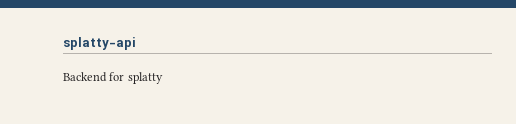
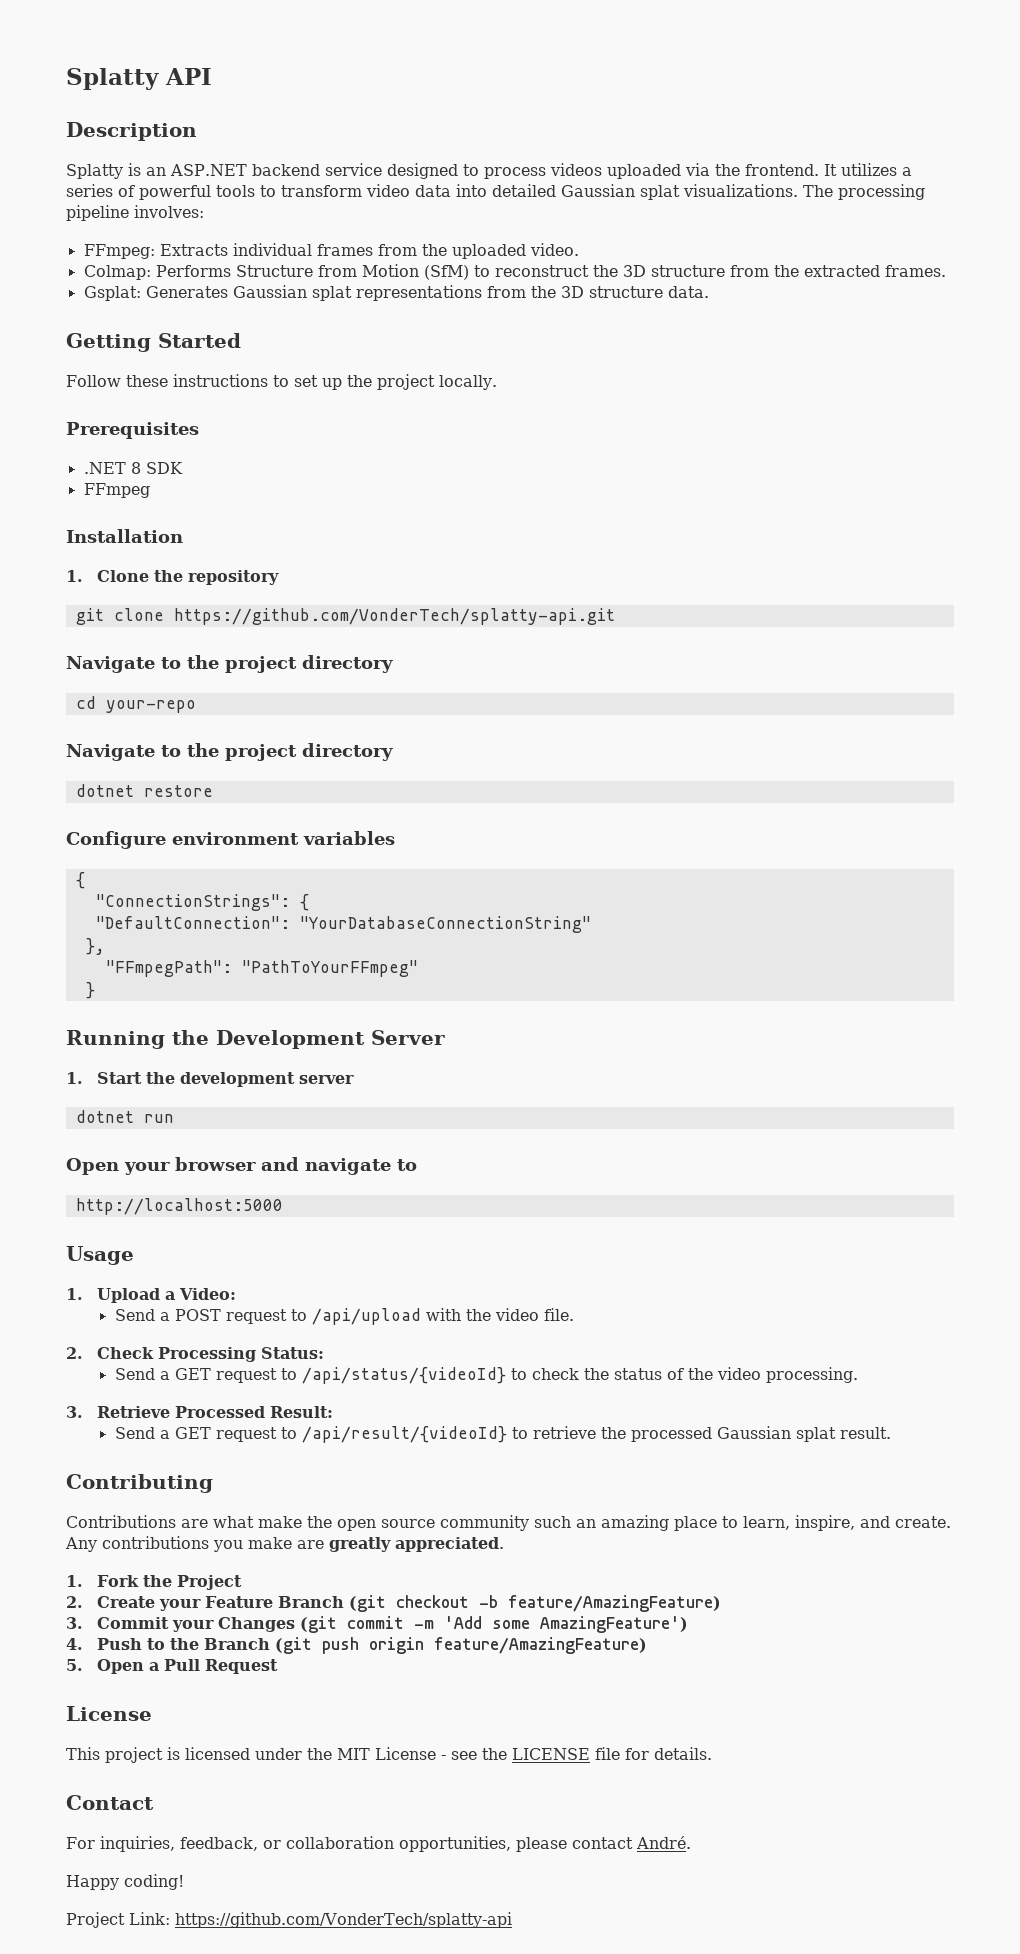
- splatty-api
- Backend for splatty
+ Splatty API
+ Description
+ Splatty is an ASP.NET backend service designed to process videos uploaded via the frontend. It utilizes a series of powerful tools to transform video data into detailed Gaussian splat visualizations. The processing pipeline involves:
+ FFmpeg: Extracts individual frames from the uploaded video.
+ Colmap: Performs Structure from Motion (SfM) to reconstruct the 3D structure from the extracted frames.
+ Gsplat: Generates Gaussian splat representations from the 3D structure data.
+ Getting Started
+ Follow these instructions to set up the project locally.
+ Prerequisites
+ .NET 8 SDK
+ FFmpeg
+ Installation
+ 1. Clone the repository
+ git clone https://github.com/VonderTech/splatty-api.git
+ Navigate to the project directory
+ cd your-repo
+ Navigate to the project directory
+ dotnet restore
+ Configure environment variables
+ {
+ "ConnectionStrings": {
+ "DefaultConnection": "YourDatabaseConnectionString"
+ },
+ "FFmpegPath": "PathToYourFFmpeg"
+ }
+ Running the Development Server
+ 1. Start the development server
+ dotnet run
+ Open your browser and navigate to
+ http://localhost:5000
+ Usage
+ 1. Upload a Video:
+ Send a POST request to /api/upload with the video file.
+ 2. Check Processing Status:
+ Send a GET request to /api/status/{videoId} to check the status of the video processing.
+ 3. Retrieve Processed Result:
+ Send a GET request to /api/result/{videoId} to retrieve the processed Gaussian splat result.
+ Contributing
+ Contributions are what make the open source community such an amazing place to learn, inspire, and create. Any contributions you make are greatly appreciated.
+ 1. Fork the Project
+ 2. Create your Feature Branch (git checkout -b feature/AmazingFeature)
+ 3. Commit your Changes (git commit -m 'Add some AmazingFeature')
+ 4. Push to the Branch (git push origin feature/AmazingFeature)
+ 5. Open a Pull Request
+ License
+ This project is licensed under the MIT License - see the LICENSE file for details.
+ Contact
+ For inquiries, feedback, or collaboration opportunities, please contact André.
+ Happy coding!
+ Project Link: https://github.com/VonderTech/splatty-api

